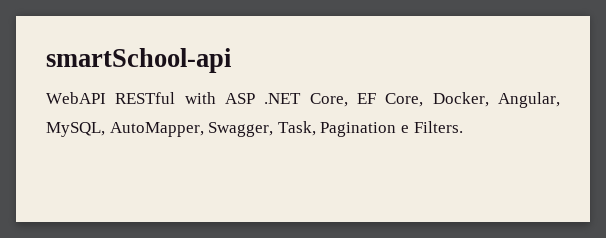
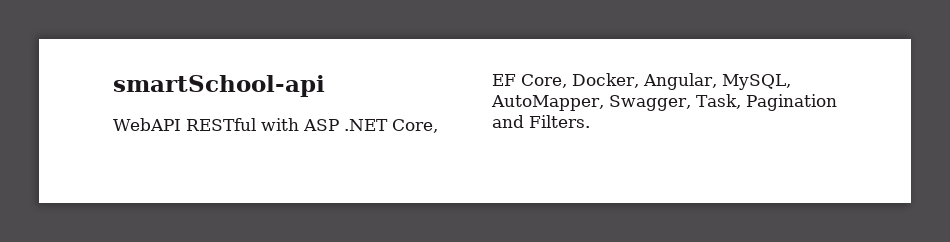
- WebAPI RESTful with ASP .NET Core, EF Core, Docker, Angular, MySQL, AutoMapper, Swagger, Task, Pagination e Filters.
+ WebAPI RESTful with ASP .NET Core, EF Core, Docker, Angular, MySQL, AutoMapper, Swagger, Task, Pagination and Filters.

